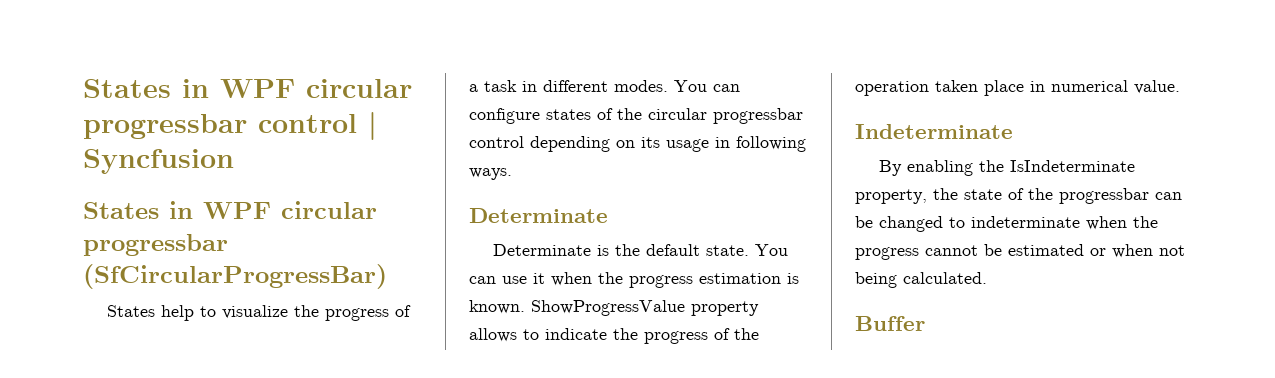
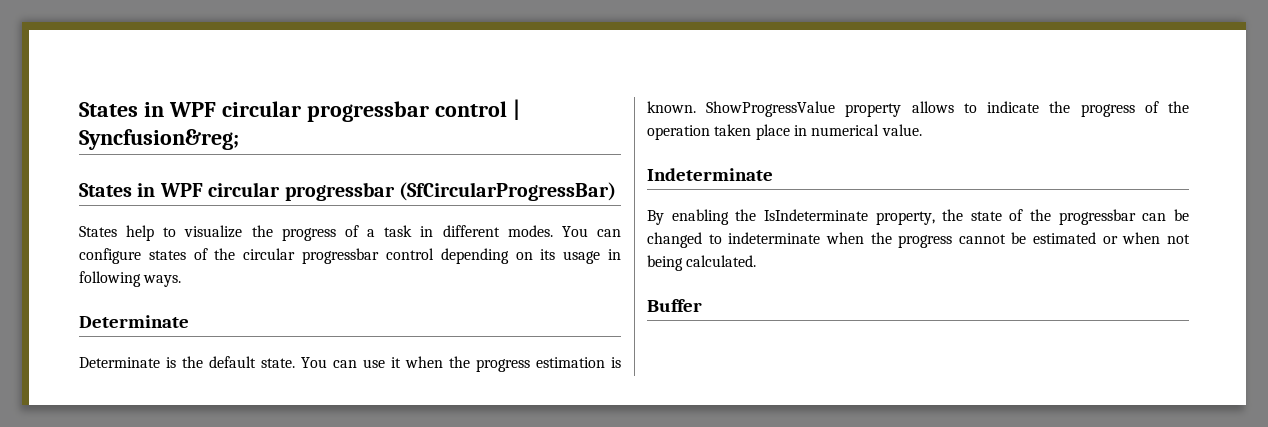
- States in WPF circular progressbar control | Syncfusion
+ States in WPF circular progressbar control | Syncfusion&reg;

